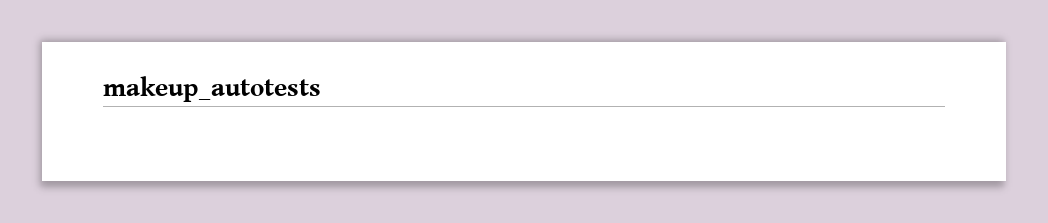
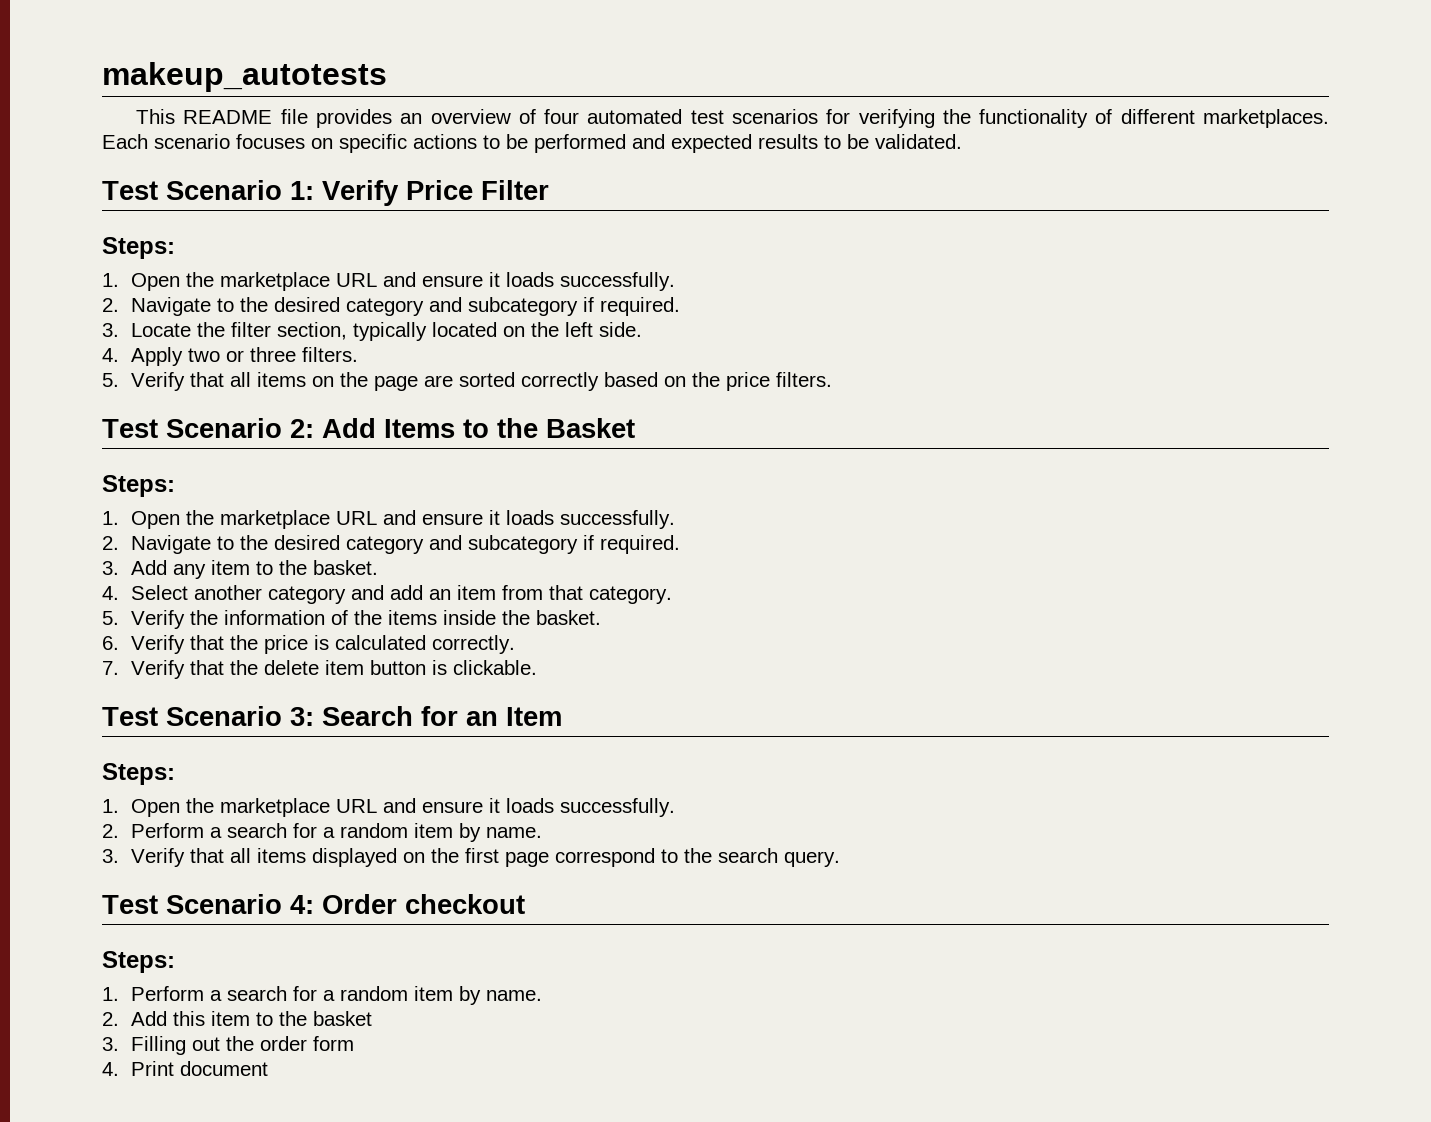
+ This README file provides an overview of four automated test scenarios for verifying the functionality of different marketplaces. Each scenario focuses on specific actions to be performed and expected results to be validated.
+ Test Scenario 1: Verify Price Filter
+ Steps:
+ 1. Open the marketplace URL and ensure it loads successfully.
+ 2. Navigate to the desired category and subcategory if required.
+ 3. Locate the filter section, typically located on the left side.
+ 4. Apply two or three filters.
+ 5. Verify that all items on the page are sorted correctly based on the price filters.
+ Test Scenario 2: Add Items to the Basket
+ Steps:
+ 1. Open the marketplace URL and ensure it loads successfully.
+ 2. Navigate to the desired category and subcategory if required.
+ 3. Add any item to the basket.
+ 4. Select another category and add an item from that category.
+ 5. Verify the information of the items inside the basket.
+ 6. Verify that the price is calculated correctly.
+ 7. Verify that the delete item button is clickable.
+ Test Scenario 3: Search for an Item
+ Steps:
+ 1. Open the marketplace URL and ensure it loads successfully.
+ 2. Perform a search for a random item by name.
+ 3. Verify that all items displayed on the first page correspond to the search query.
+ Test Scenario 4: Order checkout
+ Steps:
+ 1. Perform a search for a random item by name.
+ 2. Add this item to the basket
+ 3. Filling out the order form
+ 4. Print document

